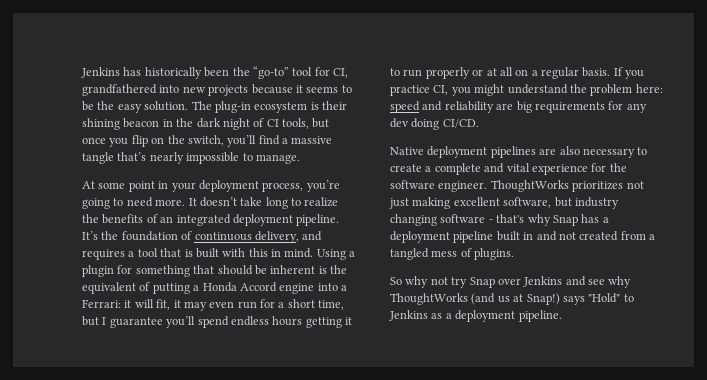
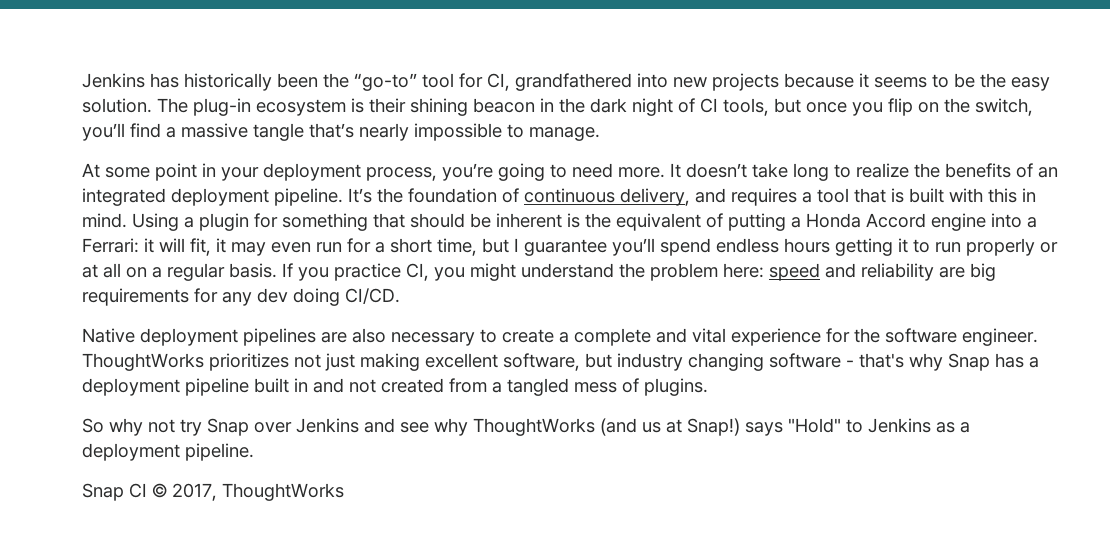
+ Snap CI © 2017, ThoughtWorks

